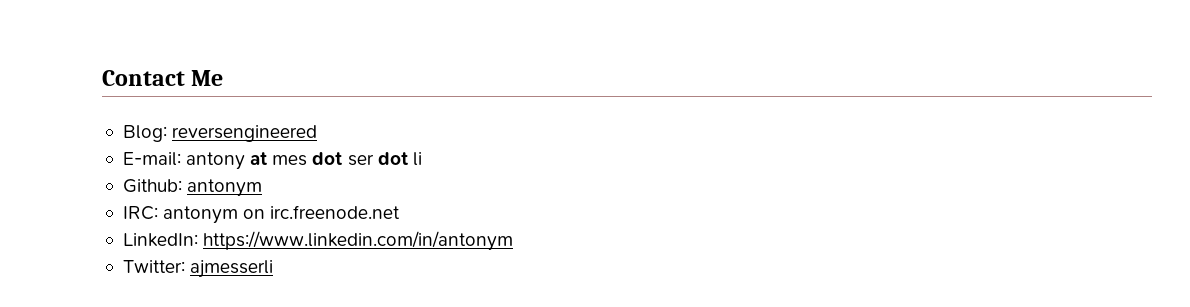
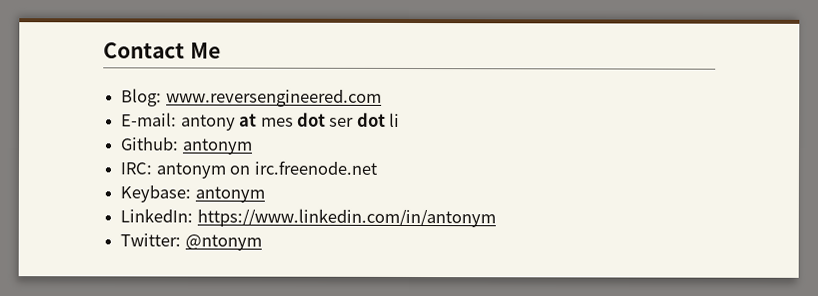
- Blog: reversengineered
+ Blog: www.reversengineered.com
+ Keybase: antonym
- Twitter: ajmesserli
+ Twitter: @ntonym

